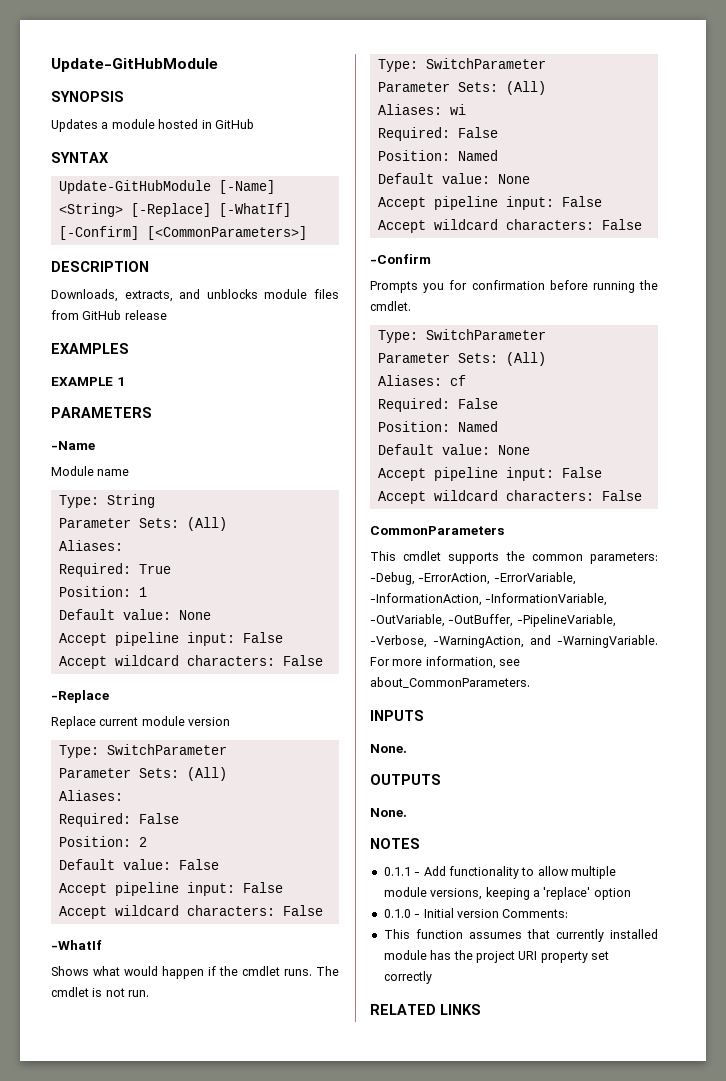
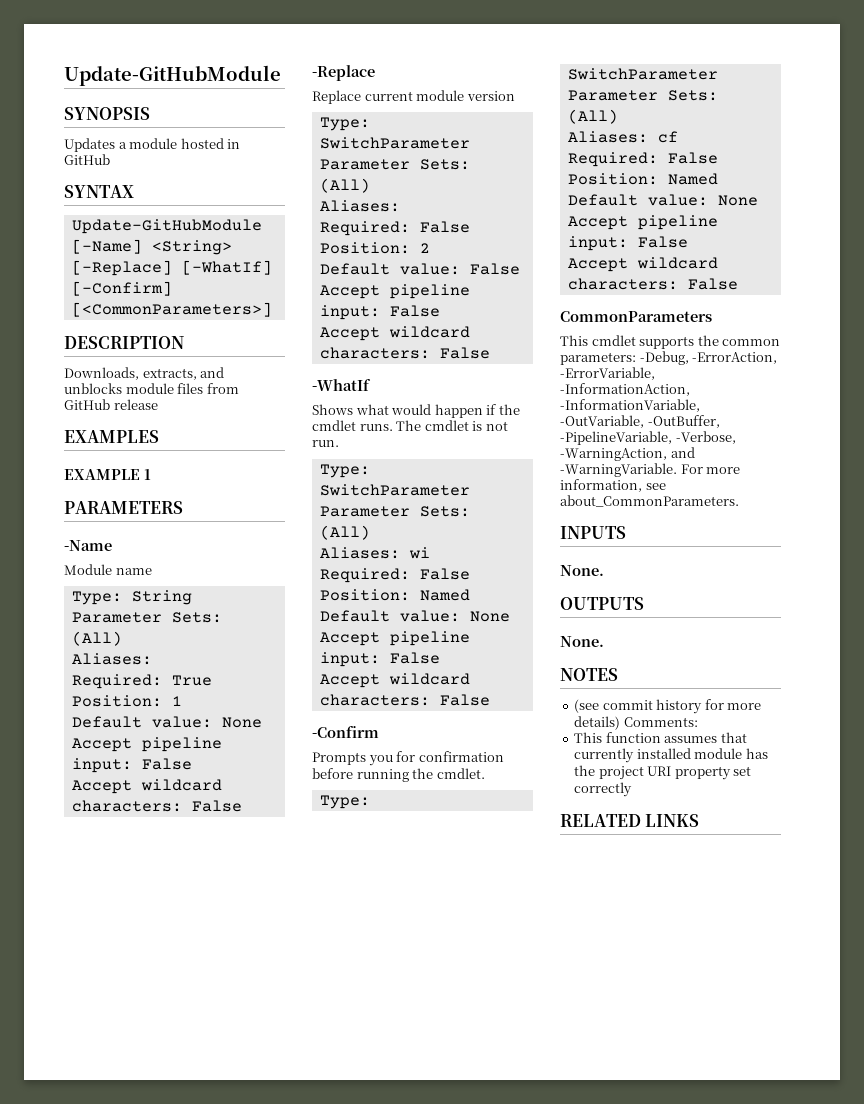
- 0.1.1 - Add functionality to allow multiple module versions, keeping a 'replace' option
- 0.1.0 - Initial version Comments:
+ (see commit history for more details) Comments:

